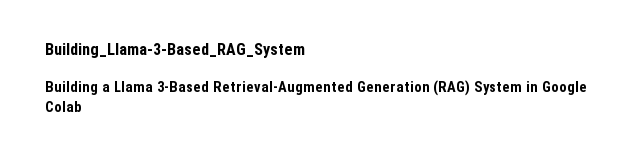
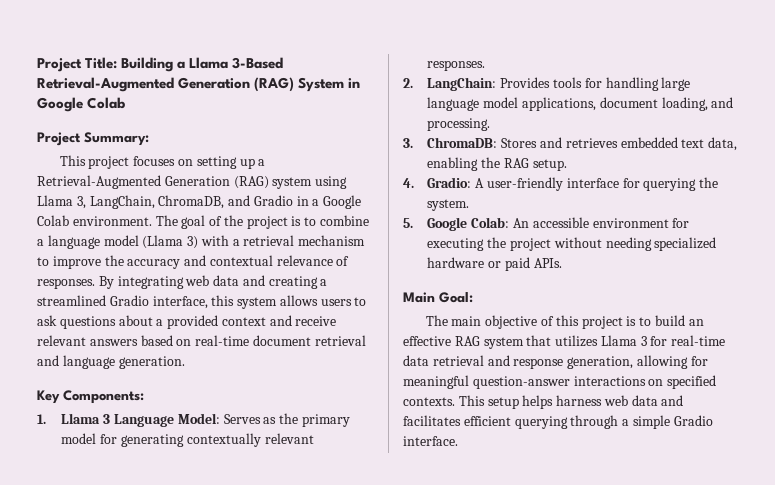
- Building_Llama-3-Based_RAG_System
- Building a Llama 3-Based Retrieval-Augmented Generation (RAG) System in Google Colab
+ Project Title: Building a Llama 3-Based Retrieval-Augmented Generation (RAG) System in Google Colab
+ Project Summary:
+ This project focuses on setting up a Retrieval-Augmented Generation (RAG) system using Llama 3, LangChain, ChromaDB, and Gradio in a Google Colab environment. The goal of the project is to combine a language model (Llama 3) with a retrieval mechanism to improve the accuracy and contextual relevance of responses. By integrating web data and creating a streamlined Gradio interface, this system allows users to ask questions about a provided context and receive relevant answers based on real-time document retrieval and language generation.
+ Key Components:
+ 1. Llama 3 Language Model: Serves as the primary model for generating contextually relevant responses.
+ 2. LangChain: Provides tools for handling large language model applications, document loading, and processing.
+ 3. ChromaDB: Stores and retrieves embedded text data, enabling the RAG setup.
+ 4. Gradio: A user-friendly interface for querying the system.
+ 5. Google Colab: An accessible environment for executing the project without needing specialized hardware or paid APIs.
+ Main Goal:
+ The main objective of this project is to build an effective RAG system that utilizes Llama 3 for real-time data retrieval and response generation, allowing for meaningful question-answer interactions on specified contexts. This setup helps harness web data and facilitates efficient querying through a simple Gradio interface.

